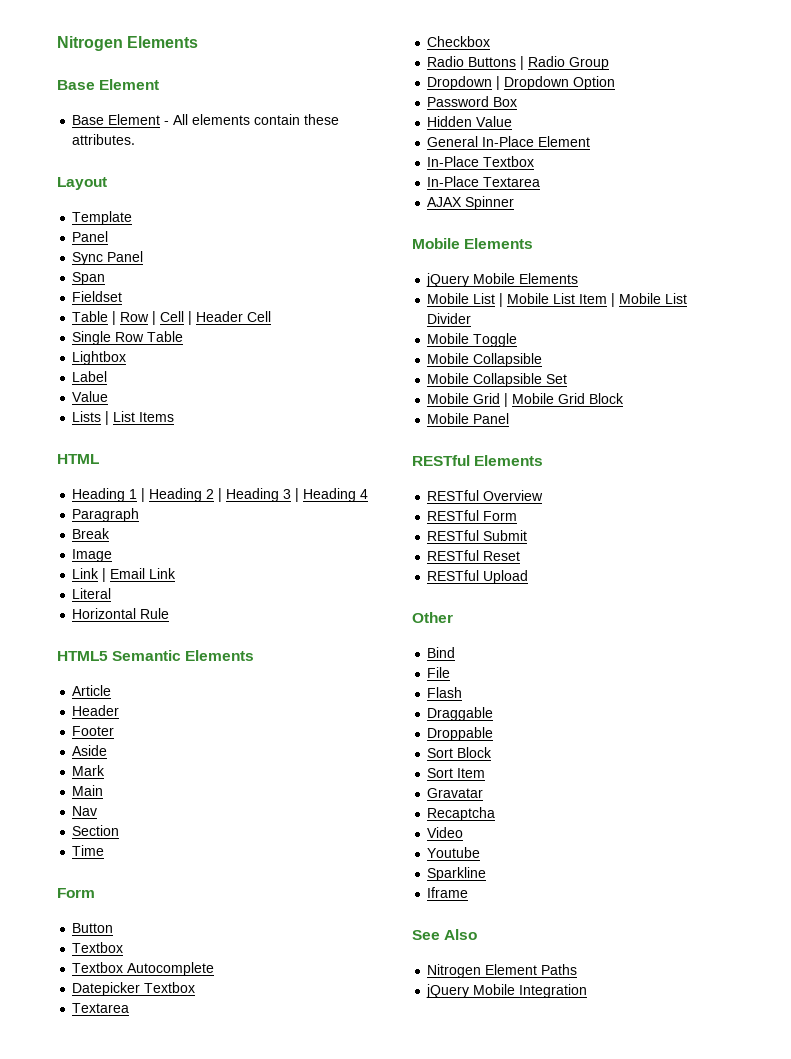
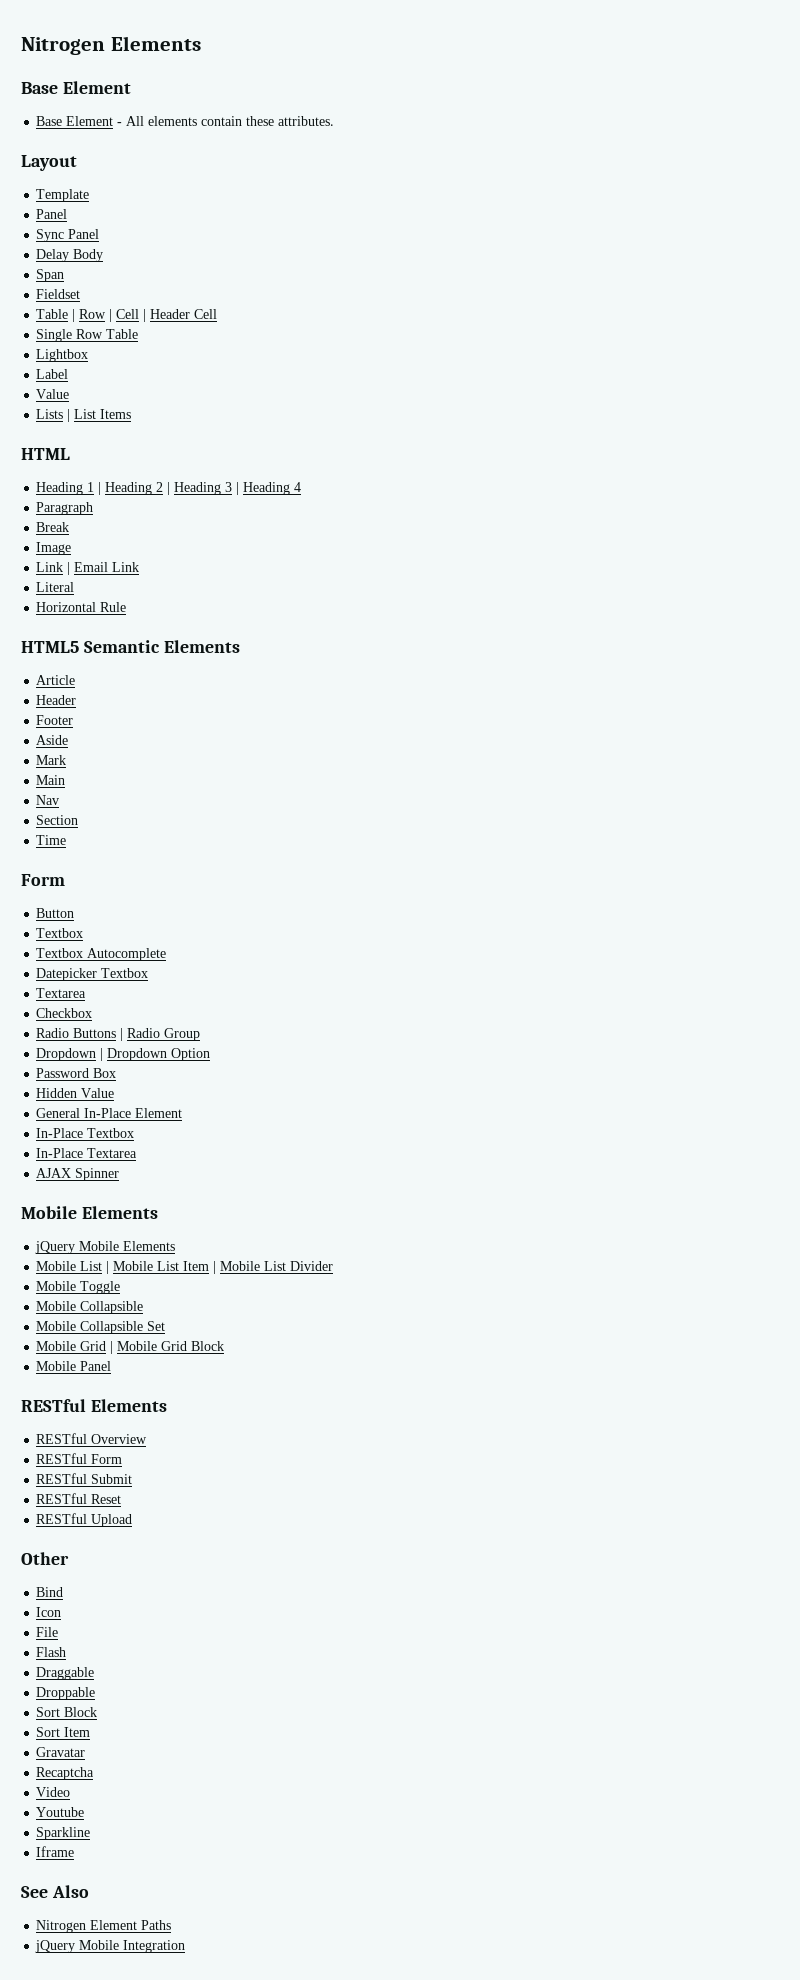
+ Delay Body
+ Icon

